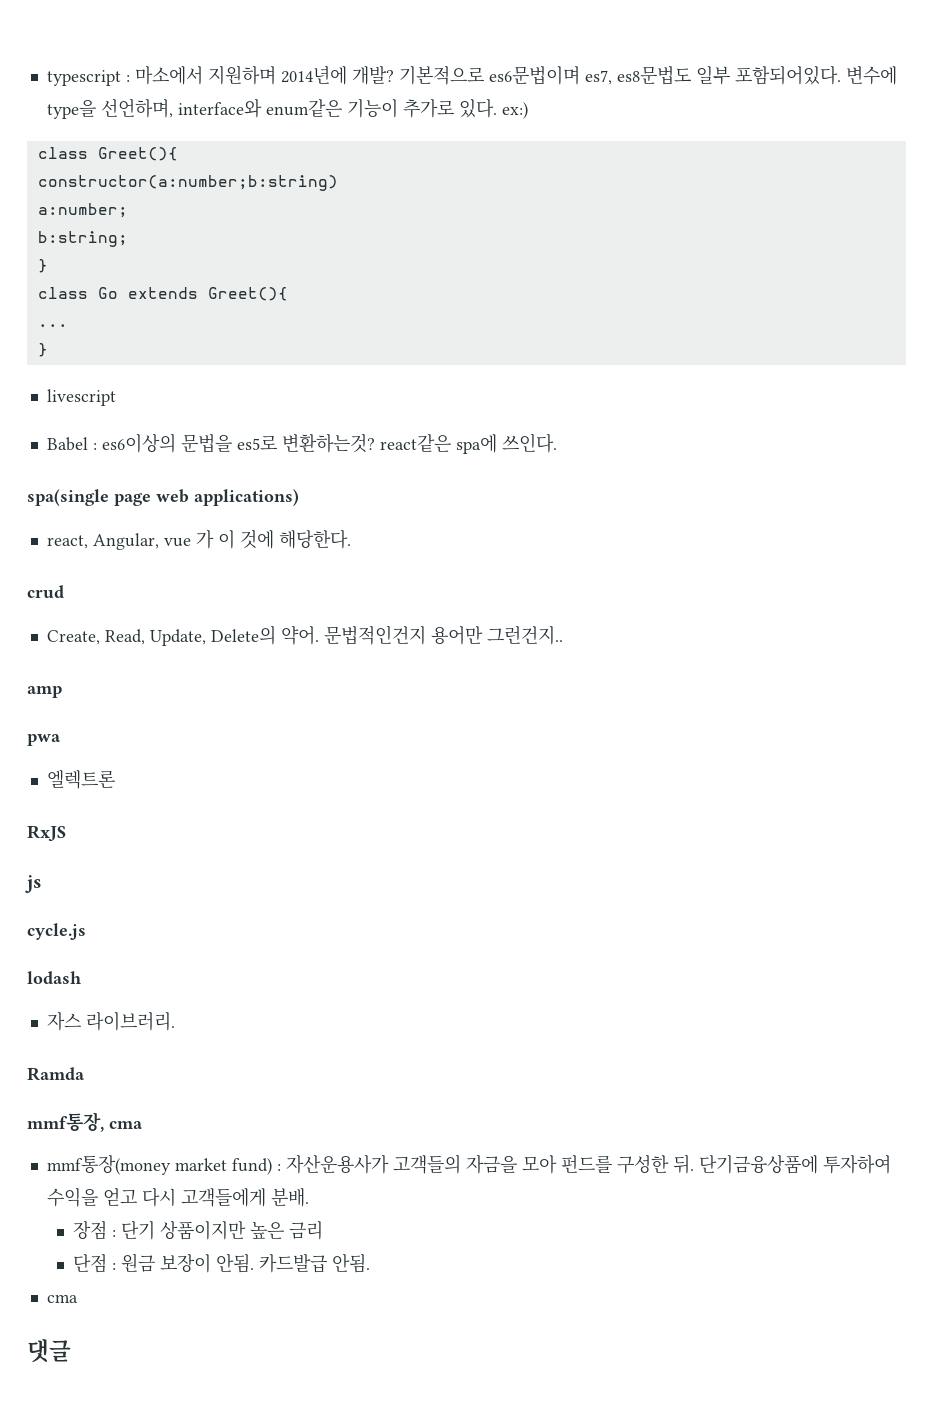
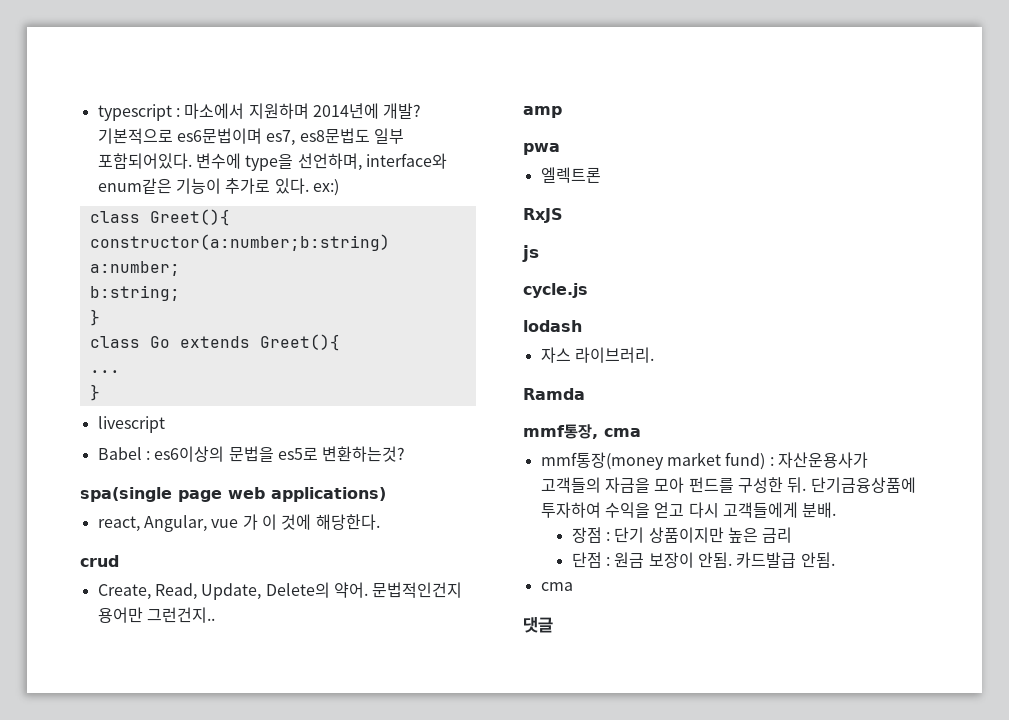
- Babel : es6이상의 문법을 es5로 변환하는것? react같은 spa에 쓰인다.
+ Babel : es6이상의 문법을 es5로 변환하는것?

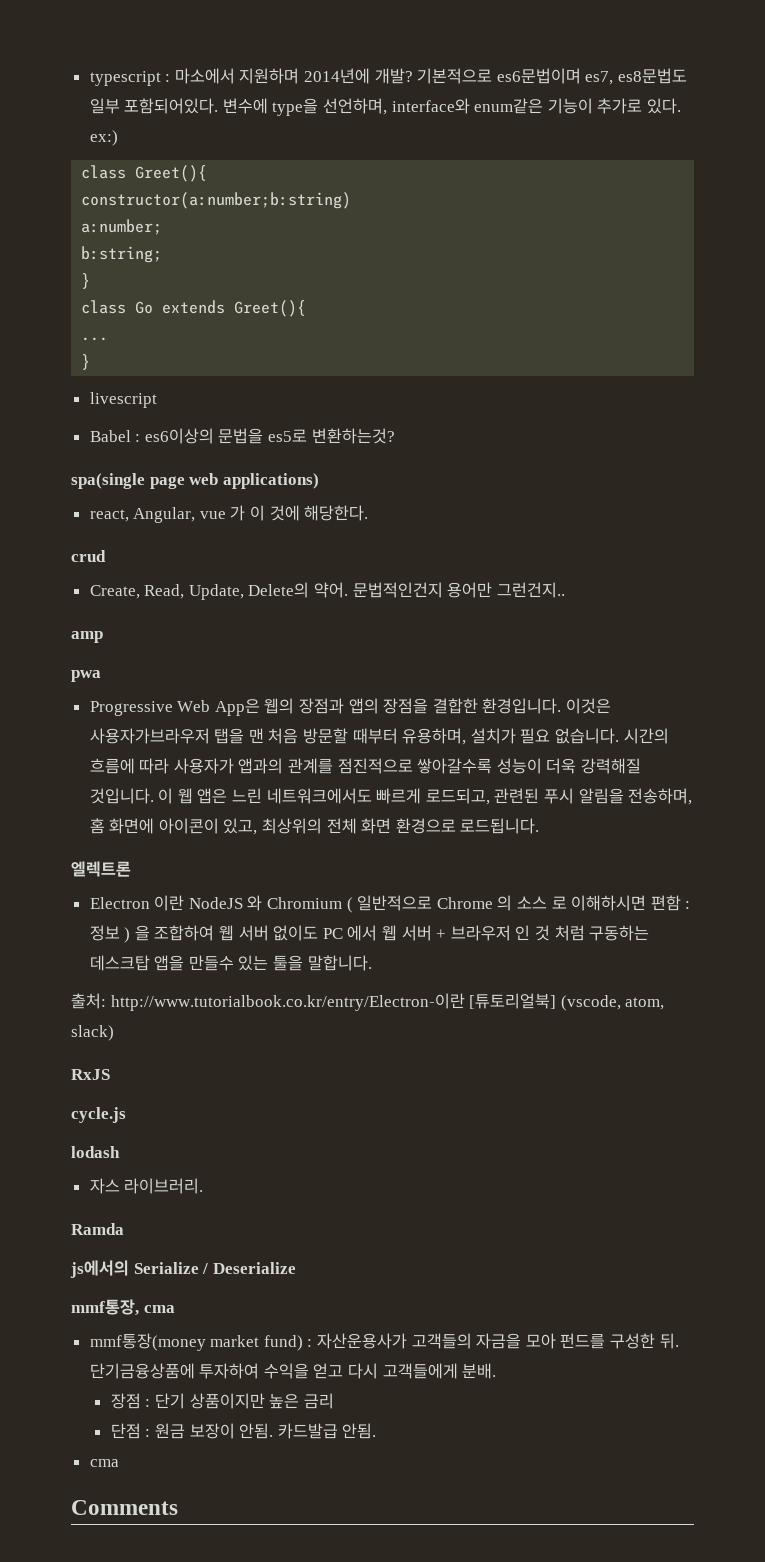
+ Progressive Web App은 웹의 장점과 앱의 장점을 결합한 환경입니다. 이것은 사용자가브라우저 탭을 맨 처음 방문할 때부터 유용하며, 설치가 필요 없습니다. 시간의 흐름에 따라 사용자가 앱과의 관계를 점진적으로 쌓아갈수록 성능이 더욱 강력해질 것입니다. 이 웹 앱은 느린 네트워크에서도 빠르게 로드되고, 관련된 푸시 알림을 전송하며, 홈 화면에 아이콘이 있고, 최상위의 전체 화면 환경으로 로드됩니다.
  엘렉트론
+ Electron 이란 NodeJS 와 Chromium ( 일반적으로 Chrome 의 소스 로 이해하시면 편함 : 정보 ) 을 조합하여 웹 서버 없이도 PC 에서 웹 서버 + 브라우저 인 것 처럼 구동하는 데스크탑 앱을 만들수 있는 툴을 말합니다.
+ 출처: http://www.tutorialbook.co.kr/entry/Electron-이란 [튜토리얼북] (vscode, atom, slack)
- js
+ js에서의 Serialize / Deserialize
- 댓글
+ Comments

